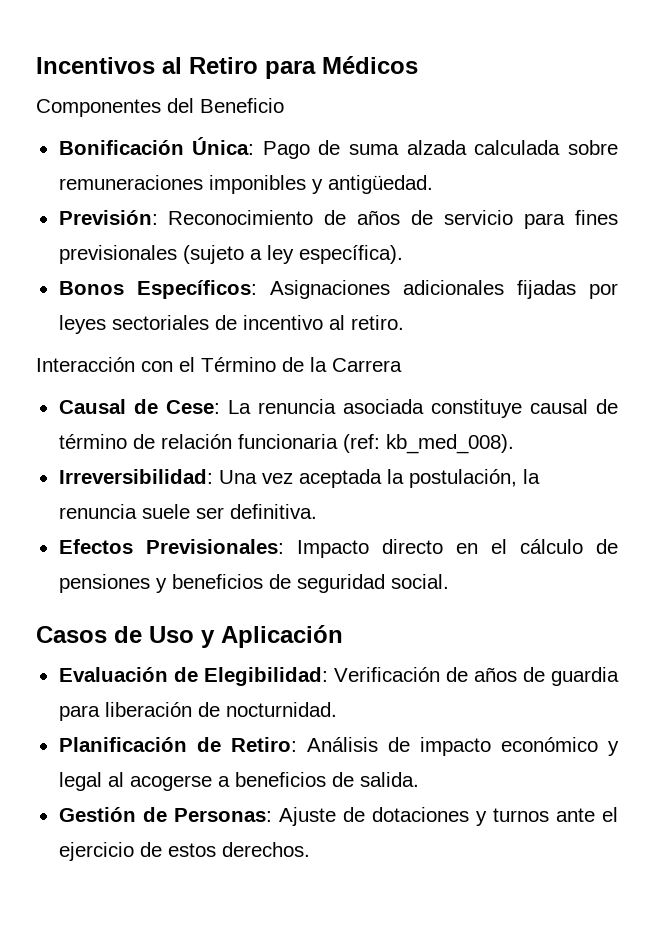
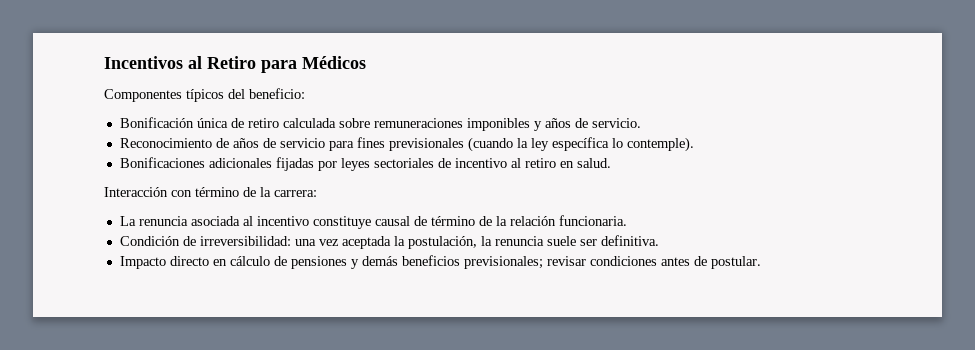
- Componentes del Beneficio
- Bonificación Única: Pago de suma alzada calculada sobre remuneraciones imponibles y antigüedad.
- Previsión: Reconocimiento de años de servicio para fines previsionales (sujeto a ley específica).
- Bonos Específicos: Asignaciones adicionales fijadas por leyes sectoriales de incentivo al retiro.
+ Componentes típicos del beneficio:
+ Bonificación única de retiro calculada sobre remuneraciones imponibles y años de servicio.
+ Reconocimiento de años de servicio para fines previsionales (cuando la ley específica lo contemple).
+ Bonificaciones adicionales fijadas por leyes sectoriales de incentivo al retiro en salud.
- Interacción con el Término de la Carrera
- Causal de Cese: La renuncia asociada constituye causal de término de relación funcionaria (ref: kb_med_008).
- Irreversibilidad: Una vez aceptada la postulación, la renuncia suele ser definitiva.
+ Interacción con término de la carrera:
+ La renuncia asociada al incentivo constituye causal de término de la relación funcionaria.
+ Condición de irreversibilidad: una vez aceptada la postulación, la renuncia suele ser definitiva.
- Efectos Previsionales: Impacto directo en el cálculo de pensiones y beneficios de seguridad social.
- Casos de Uso y Aplicación
- Evaluación de Elegibilidad: Verificación de años de guardia para liberación de nocturnidad.
- Planificación de Retiro: Análisis de impacto económico y legal al acogerse a beneficios de salida.
- Gestión de Personas: Ajuste de dotaciones y turnos ante el ejercicio de estos derechos.
+ Impacto directo en cálculo de pensiones y demás beneficios previsionales; revisar condiciones antes de postular.

